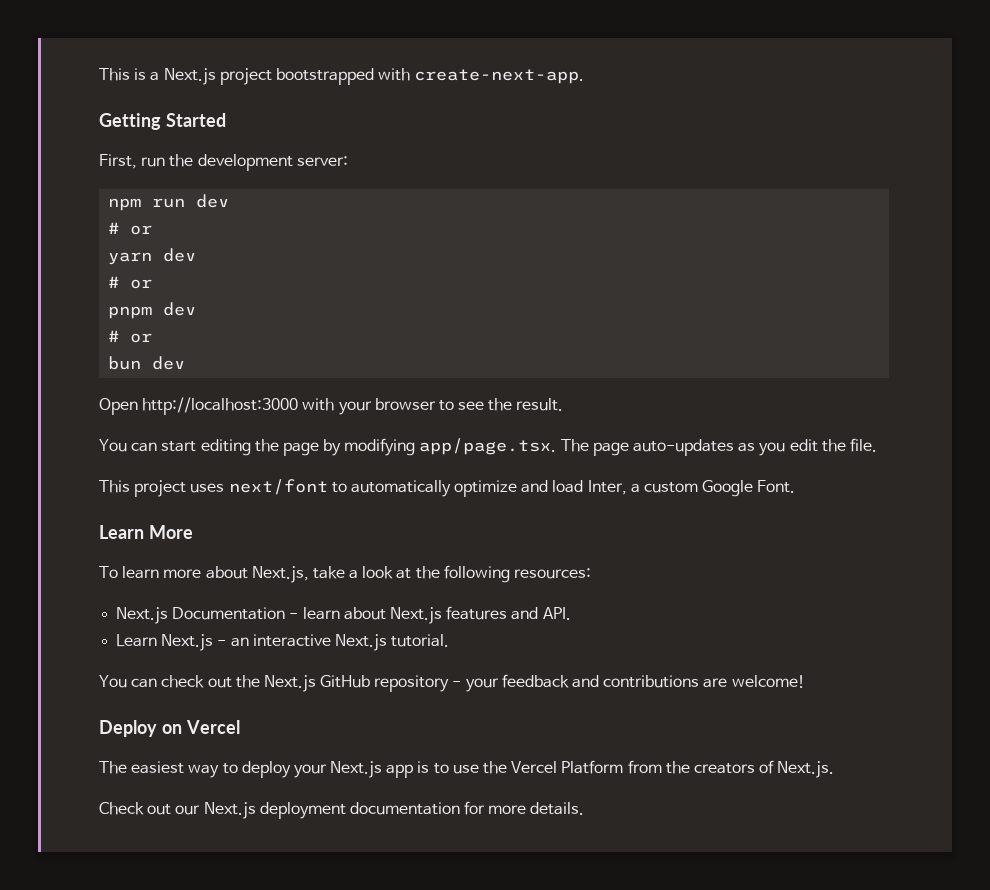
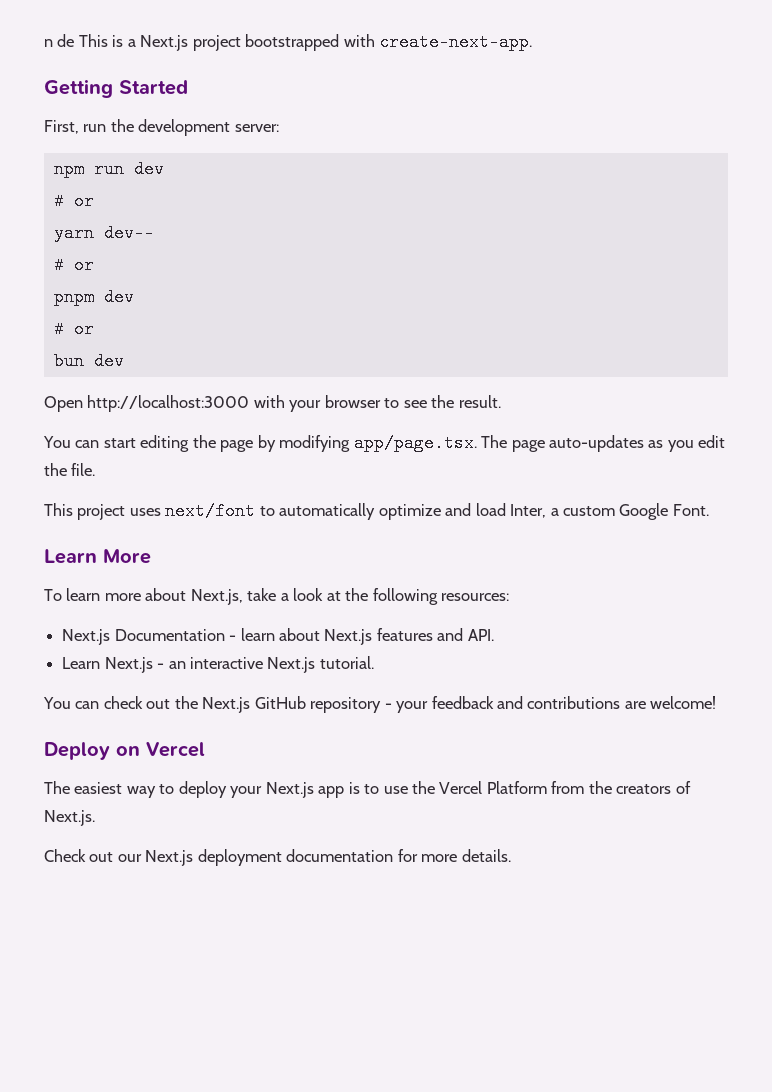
- This is a Next.js project bootstrapped with create-next-app.
+ n de This is a Next.js project bootstrapped with create-next-app.
- yarn dev
+ yarn dev--

